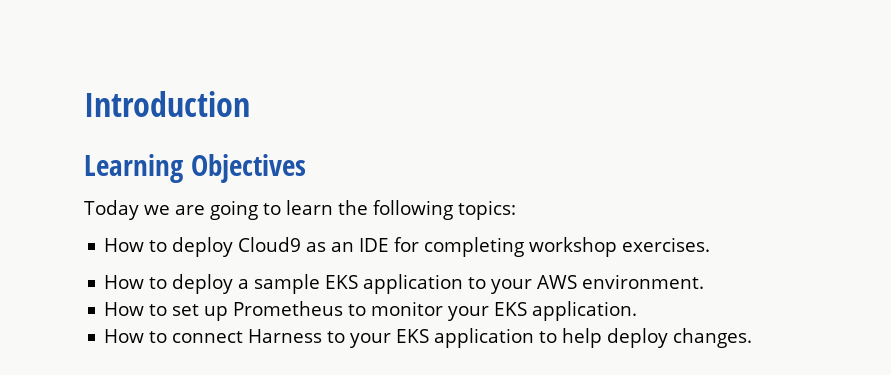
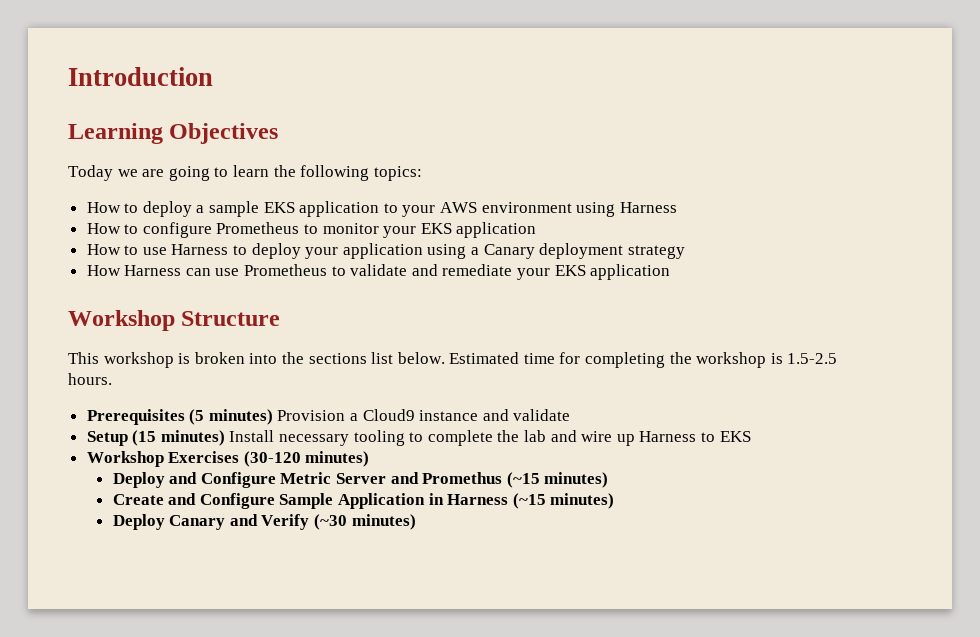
- How to deploy Cloud9 as an IDE for completing workshop exercises.
- How to deploy a sample EKS application to your AWS environment.
- How to set up Prometheus to monitor your EKS application.
- How to connect Harness to your EKS application to help deploy changes.
+ How to deploy a sample EKS application to your AWS environment using Harness
+ How to configure Prometheus to monitor your EKS application
+ How to use Harness to deploy your application using a Canary deployment strategy
+ How Harness can use Prometheus to validate and remediate your EKS application
+ Workshop Structure
+ This workshop is broken into the sections list below. Estimated time for completing the workshop is 1.5-2.5 hours.
+ Prerequisites (5 minutes) Provision a Cloud9 instance and validate
+ Setup (15 minutes) Install necessary tooling to complete the lab and wire up Harness to EKS
+ Workshop Exercises (30-120 minutes)
+ Deploy and Configure Metric Server and Promethus (~15 minutes)
+ Create and Configure Sample Application in Harness (~15 minutes)
+ Deploy Canary and Verify (~30 minutes)

